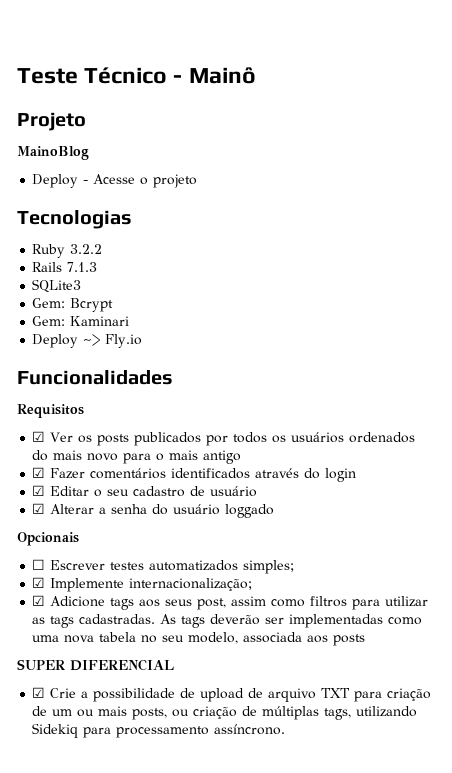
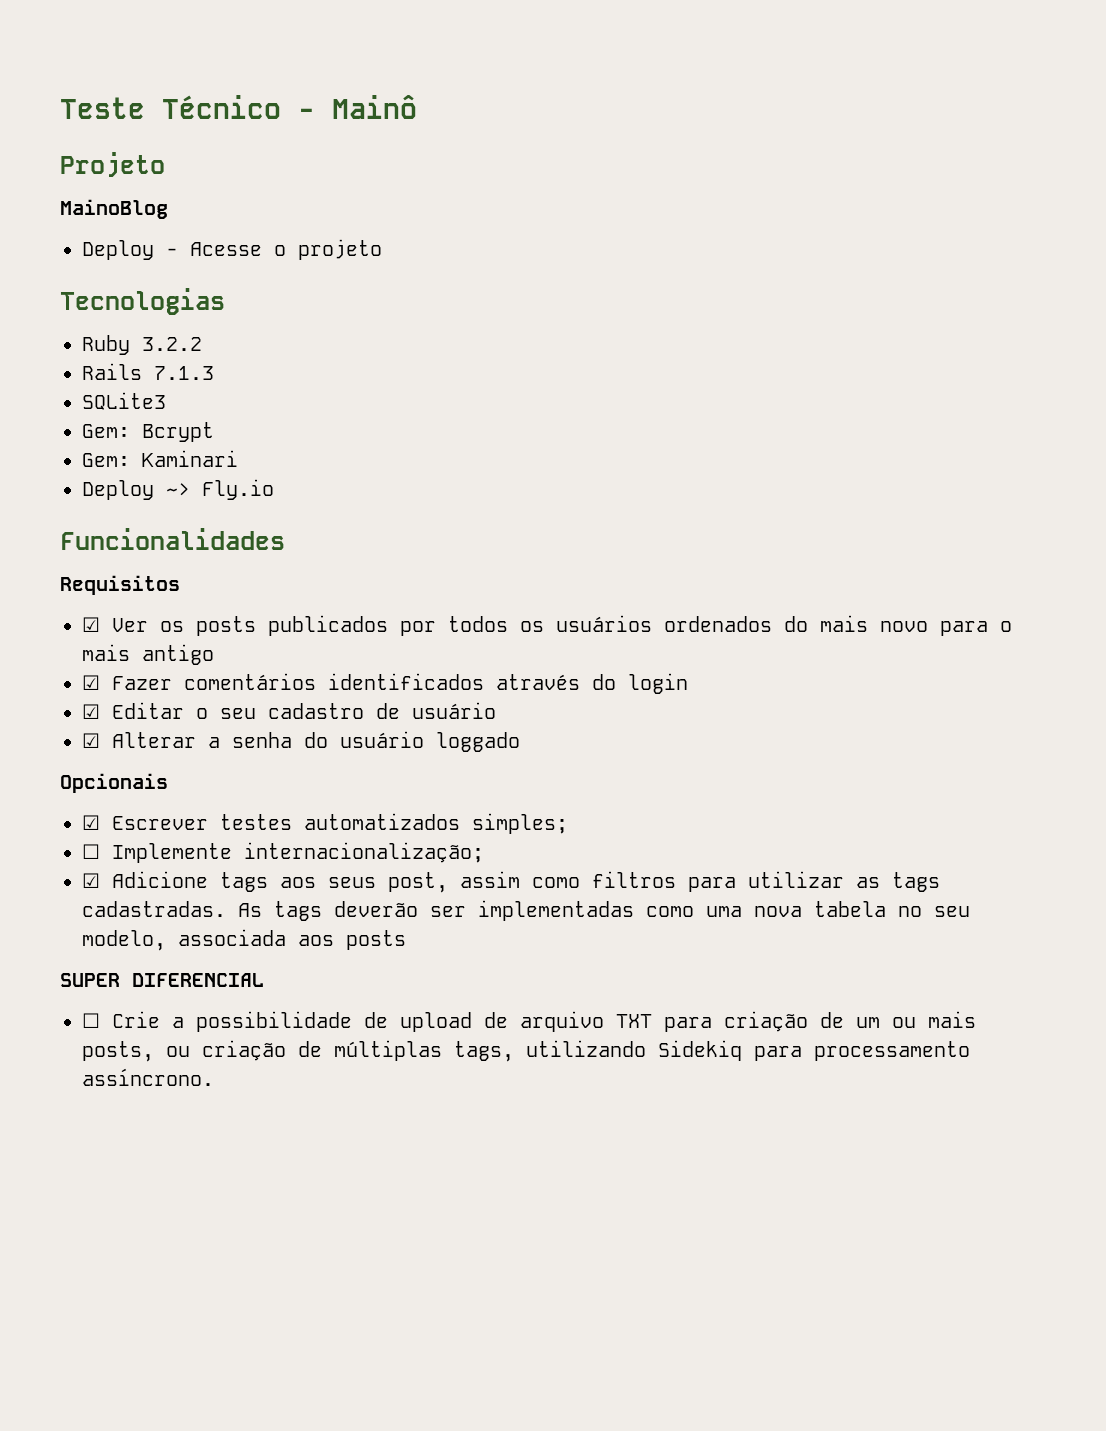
- ☐ Escrever testes automatizados simples;
+ ☑ Escrever testes automatizados simples;
- ☑ Implemente internacionalização;
+ ☐ Implemente internacionalização;
- ☑ Crie a possibilidade de upload de arquivo TXT para criação de um ou mais posts, ou criação de múltiplas tags, utilizando Sidekiq para processamento assíncrono.
+ ☐ Crie a possibilidade de upload de arquivo TXT para criação de um ou mais posts, ou criação de múltiplas tags, utilizando Sidekiq para processamento assíncrono.

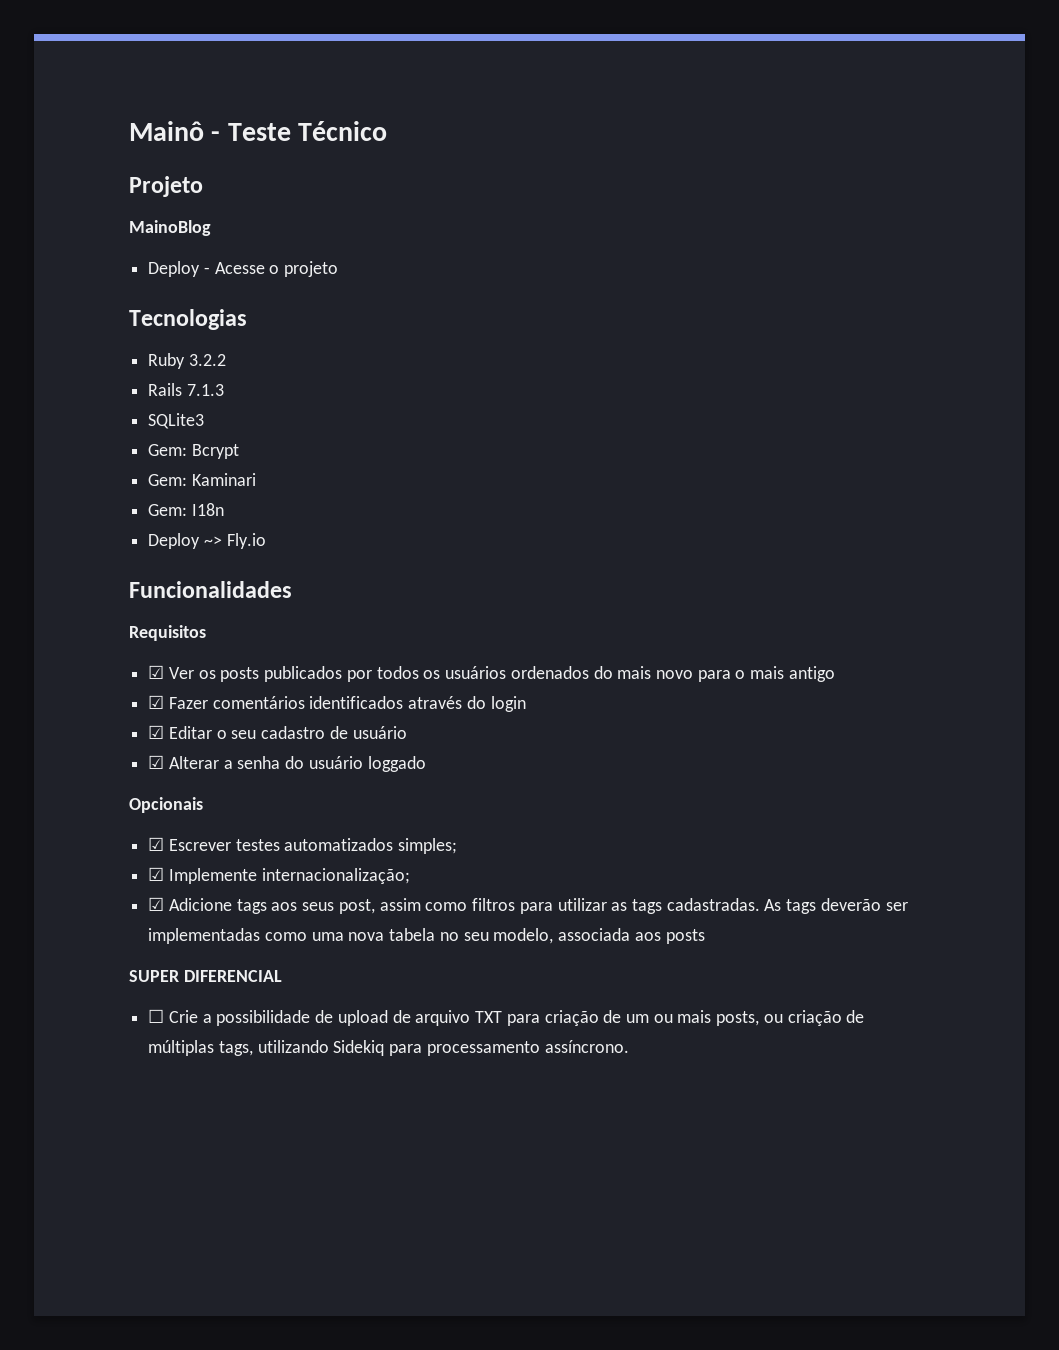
- Teste Técnico - Mainô
+ Mainô - Teste Técnico
+ Gem: I18n
- ☐ Implemente internacionalização;
+ ☑ Implemente internacionalização;

